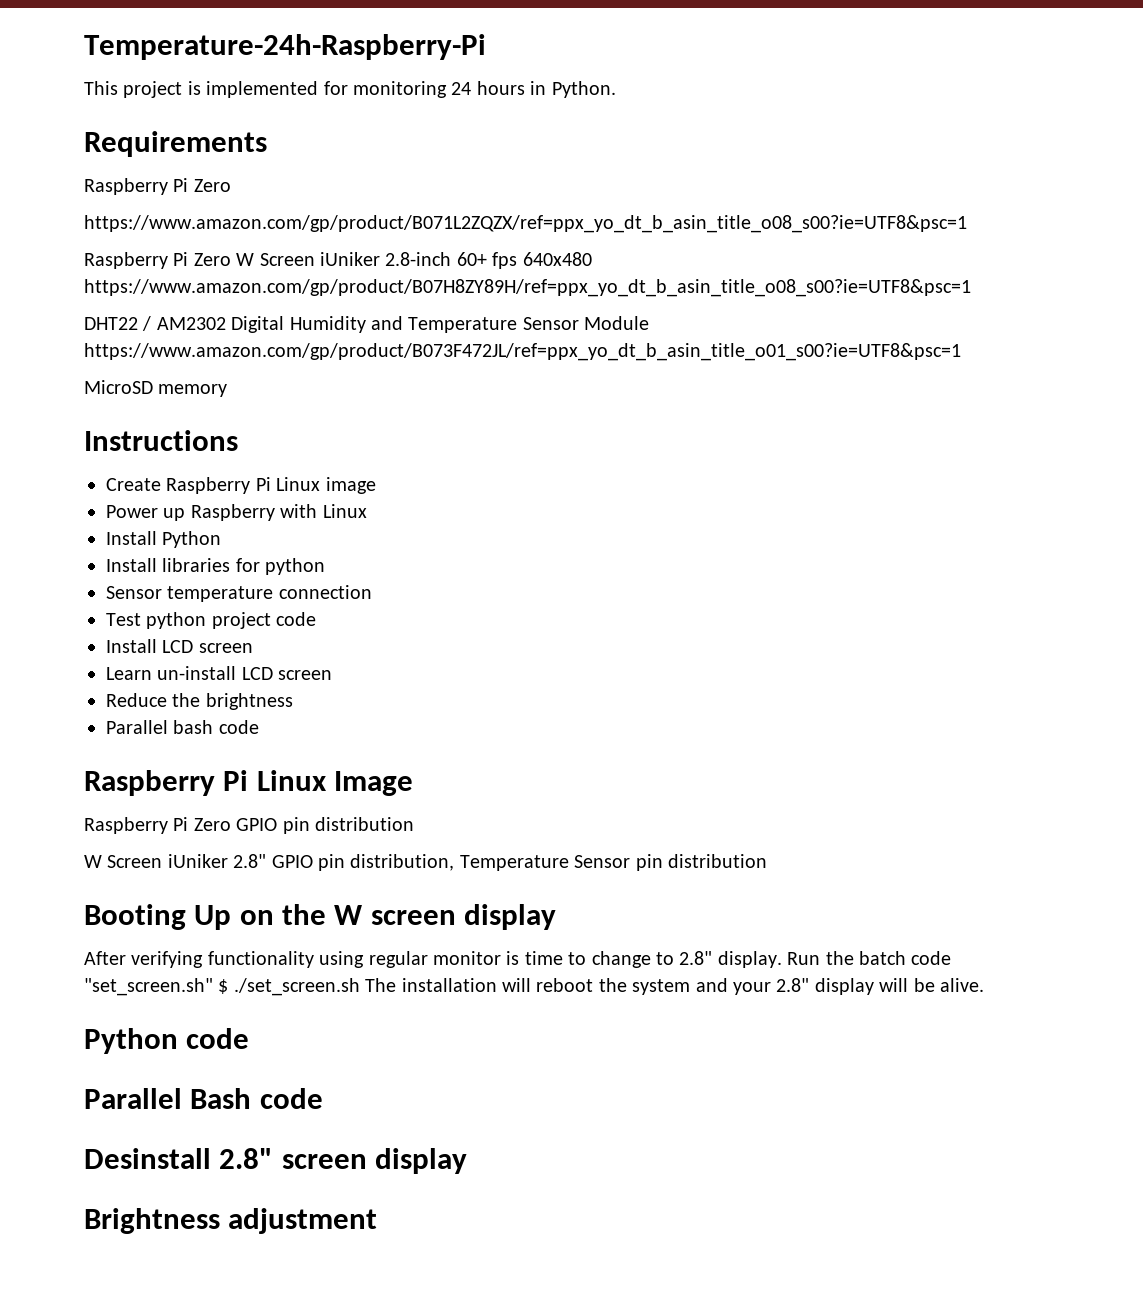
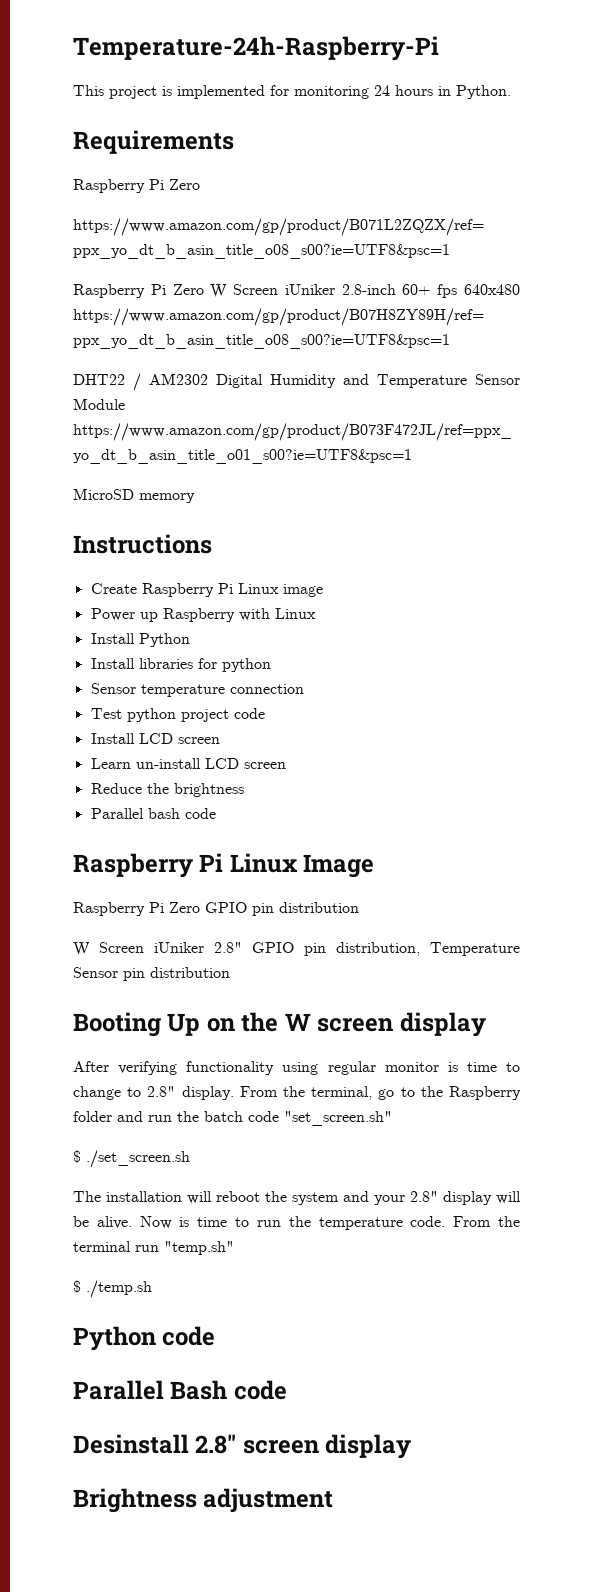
- Run the batch code "set_screen.sh" $ ./set_screen.sh The installation will reboot the system and your 2.8" display will be alive.
+ From the terminal, go to the Raspberry folder and run the batch code "set_screen.sh"
+ $ ./set_screen.sh
+ The installation will reboot the system and your 2.8" display will be alive. Now is time to run the temperature code. From the terminal run "temp.sh"
+ $ ./temp.sh

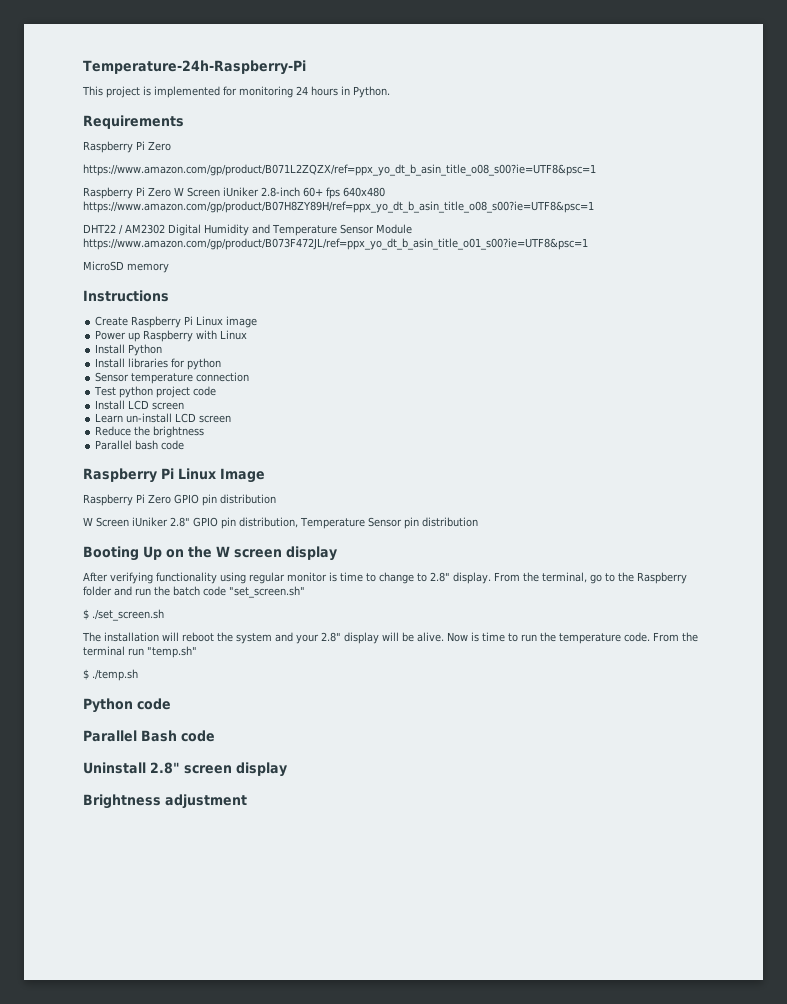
- Desinstall 2.8" screen display
+ Uninstall 2.8" screen display

